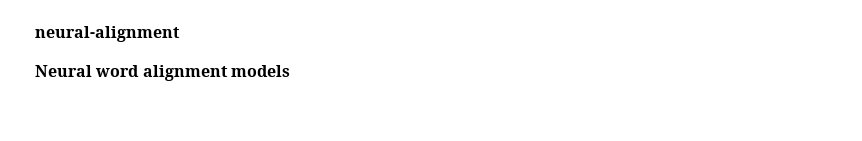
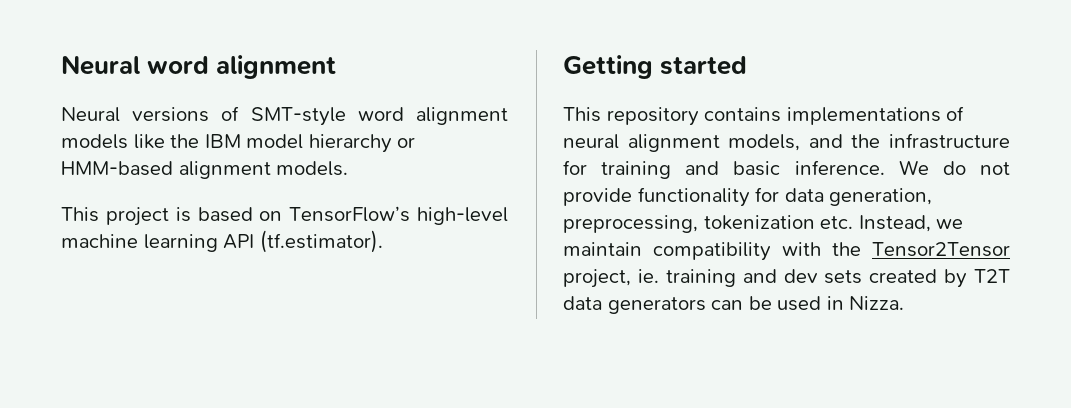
- neural-alignment
- Neural word alignment models
+ Neural word alignment
+ Neural versions of SMT-style word alignment models like the IBM model hierarchy or HMM-based alignment models.
+ This project is based on TensorFlow’s high-level machine learning API (tf.estimator).
+ Getting started
+ This repository contains implementations of neural alignment models, and the infrastructure for training and basic inference. We do not provide functionality for data generation, preprocessing, tokenization etc. Instead, we maintain compatibility with the Tensor2Tensor project, ie. training and dev sets created by T2T data generators can be used in Nizza.

